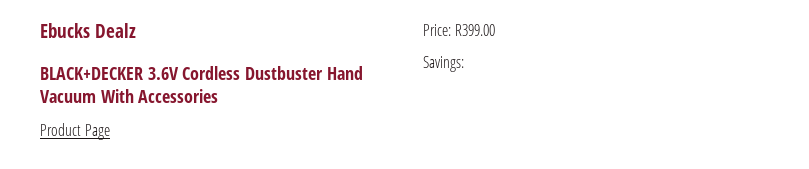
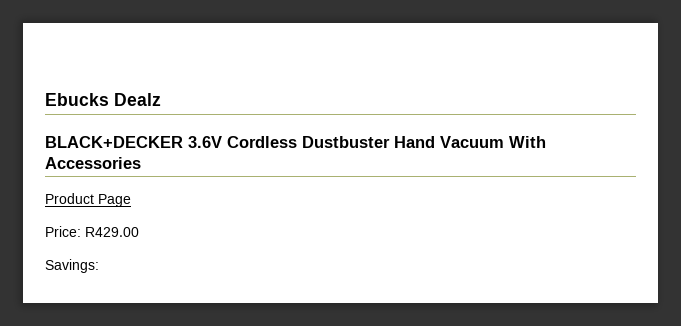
- Price: R399.00
+ Price: R429.00

